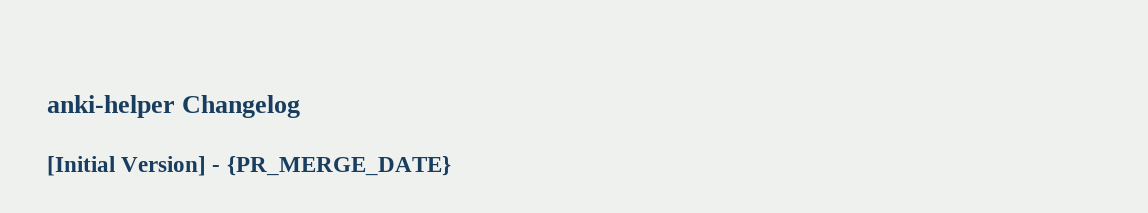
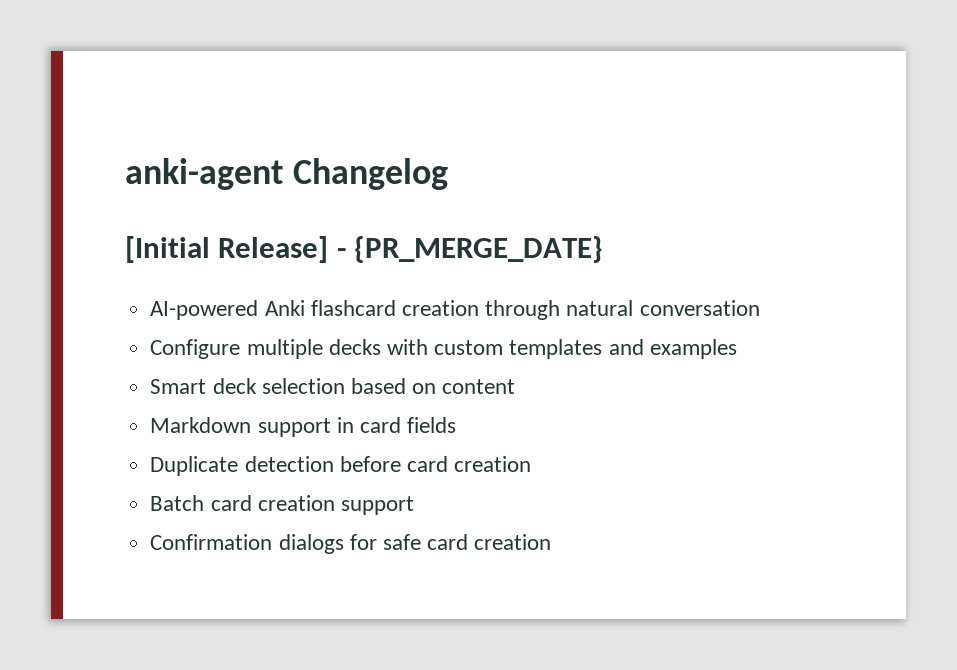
- anki-helper Changelog
+ anki-agent Changelog
- [Initial Version] - {PR_MERGE_DATE}
+ [Initial Release] - {PR_MERGE_DATE}
+ AI-powered Anki flashcard creation through natural conversation
+ Configure multiple decks with custom templates and examples
+ Smart deck selection based on content
+ Markdown support in card fields
+ Duplicate detection before card creation
+ Batch card creation support
+ Confirmation dialogs for safe card creation

